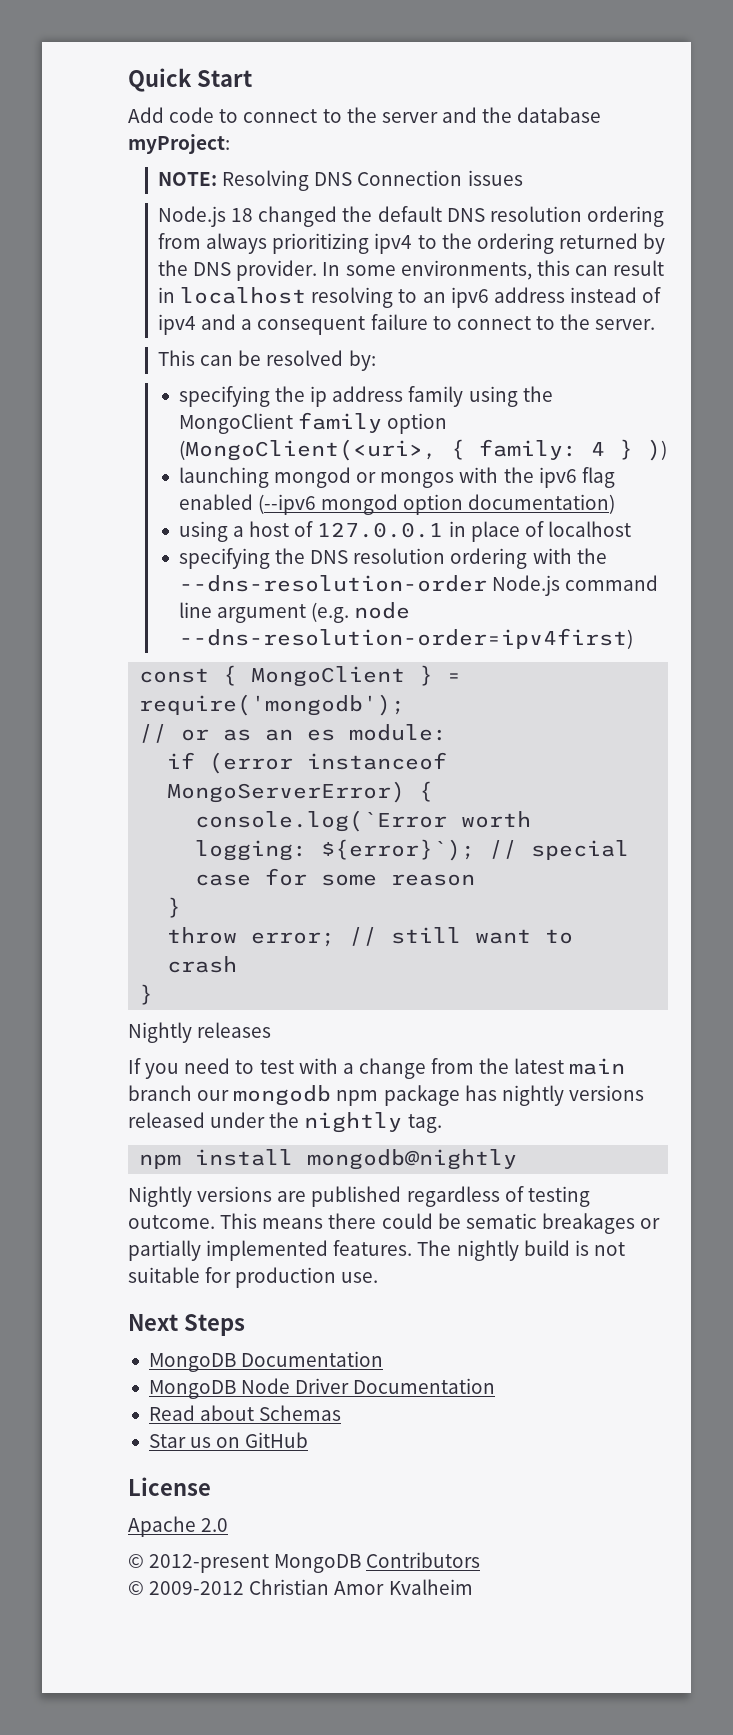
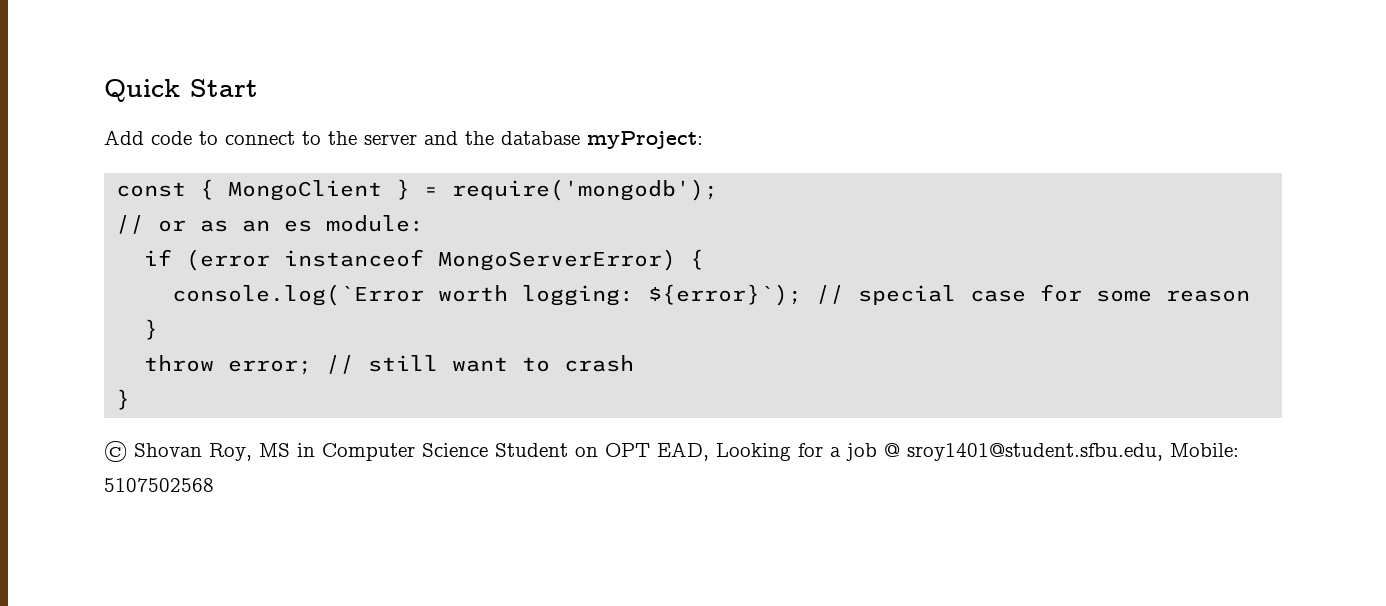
- NOTE: Resolving DNS Connection issues
- Node.js 18 changed the default DNS resolution ordering from always prioritizing ipv4 to the ordering returned by the DNS provider. In some environments, this can result in localhost resolving to an ipv6 address instead of ipv4 and a consequent failure to connect to the server.
- This can be resolved by:
- specifying the ip address family using the MongoClient family option (MongoClient(<uri>, { family: 4 } ))
- launching mongod or mongos with the ipv6 flag enabled (--ipv6 mongod option documentation)
- using a host of 127.0.0.1 in place of localhost
- specifying the DNS resolution ordering with the --dns-resolution-order Node.js command line argument (e.g. node --dns-resolution-order=ipv4first)
- Nightly releases
- If you need to test with a change from the latest main branch our mongodb npm package has nightly versions released under the nightly tag.
- npm install mongodb@nightly
- Nightly versions are published regardless of testing outcome. This means there could be sematic breakages or partially implemented features. The nightly build is not suitable for production use.
- Next Steps
- MongoDB Documentation
- MongoDB Node Driver Documentation
- Read about Schemas
- Star us on GitHub
- License
- Apache 2.0
- © 2012-present MongoDB Contributors
- © 2009-2012 Christian Amor Kvalheim
+ © Shovan Roy, MS in Computer Science Student on OPT EAD, Looking for a job @ sroy1401@student.sfbu.edu, Mobile: 5107502568

